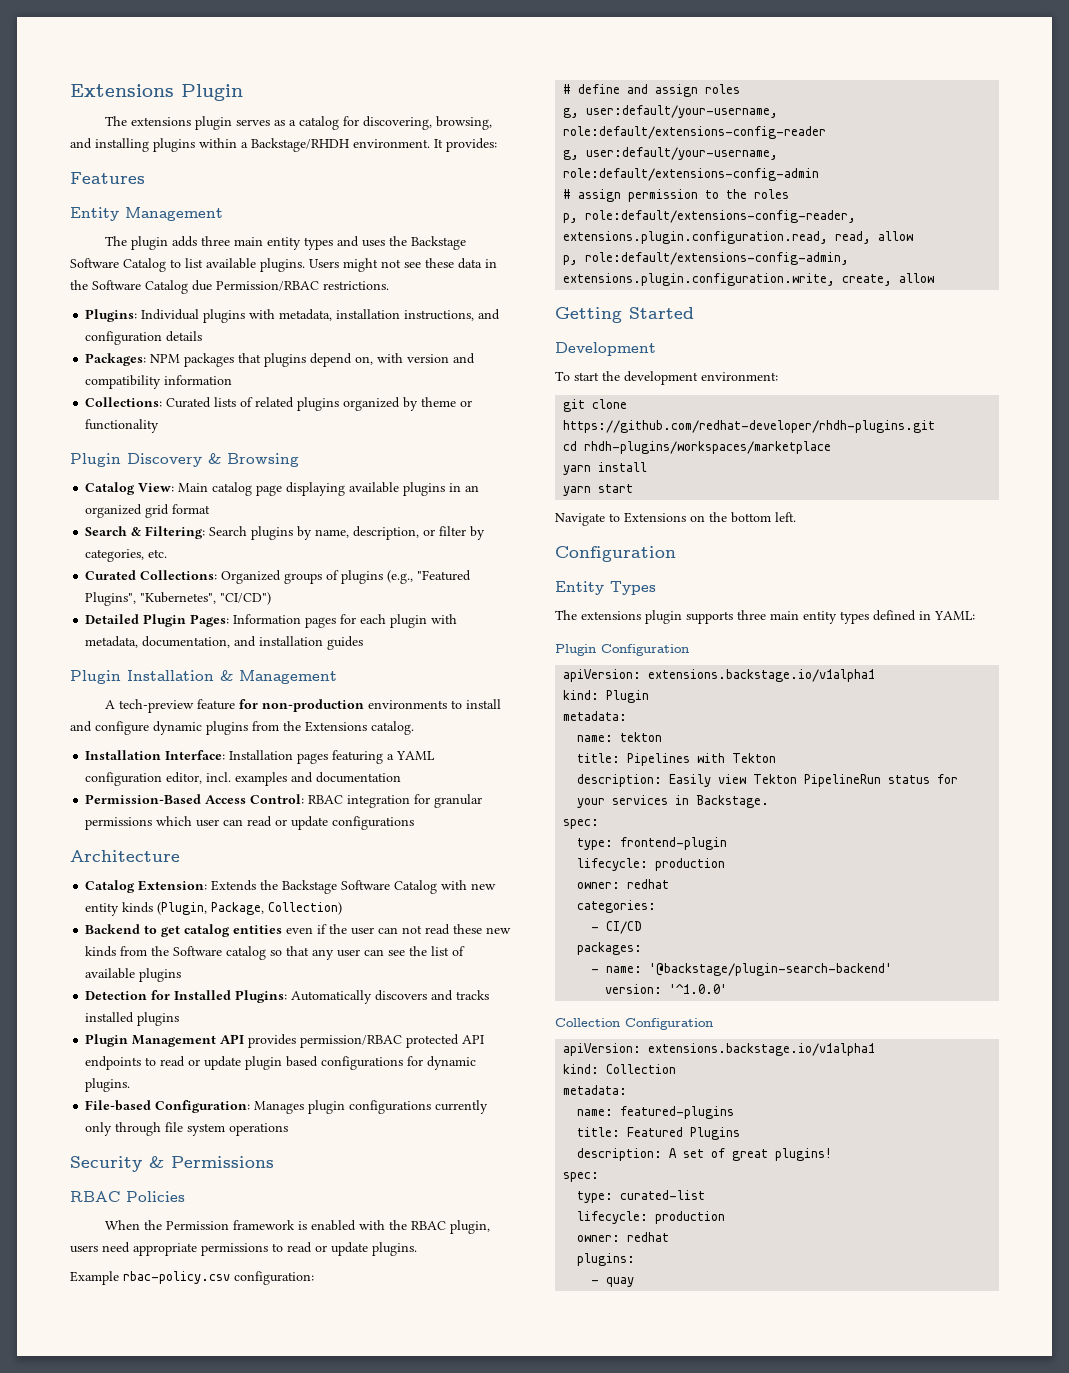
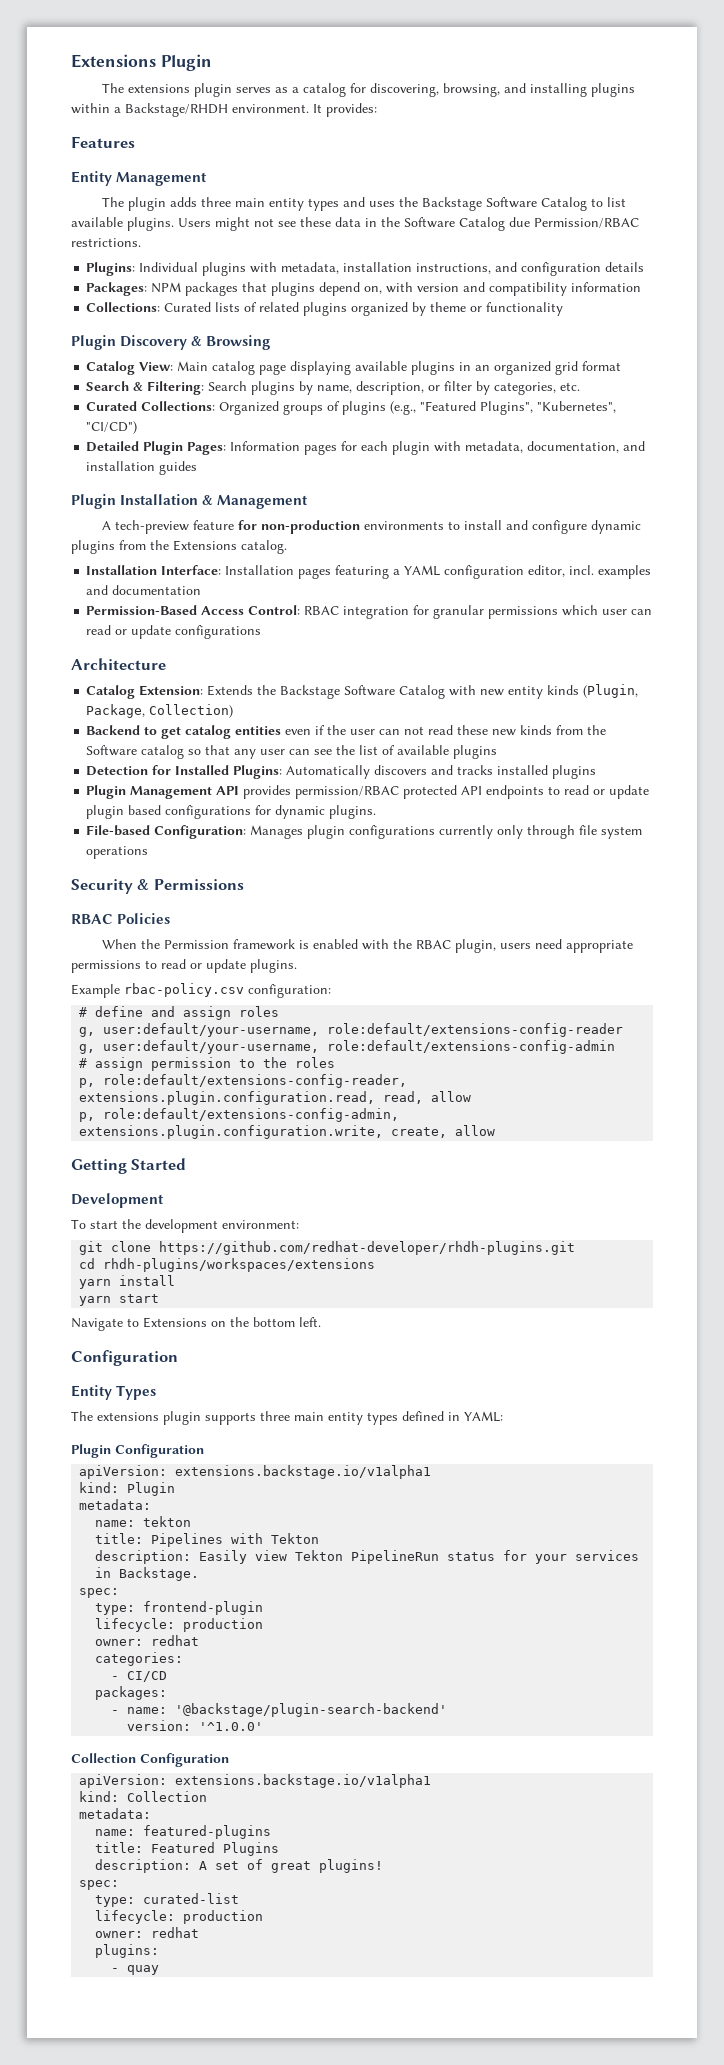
- cd rhdh-plugins/workspaces/marketplace
+ cd rhdh-plugins/workspaces/extensions

